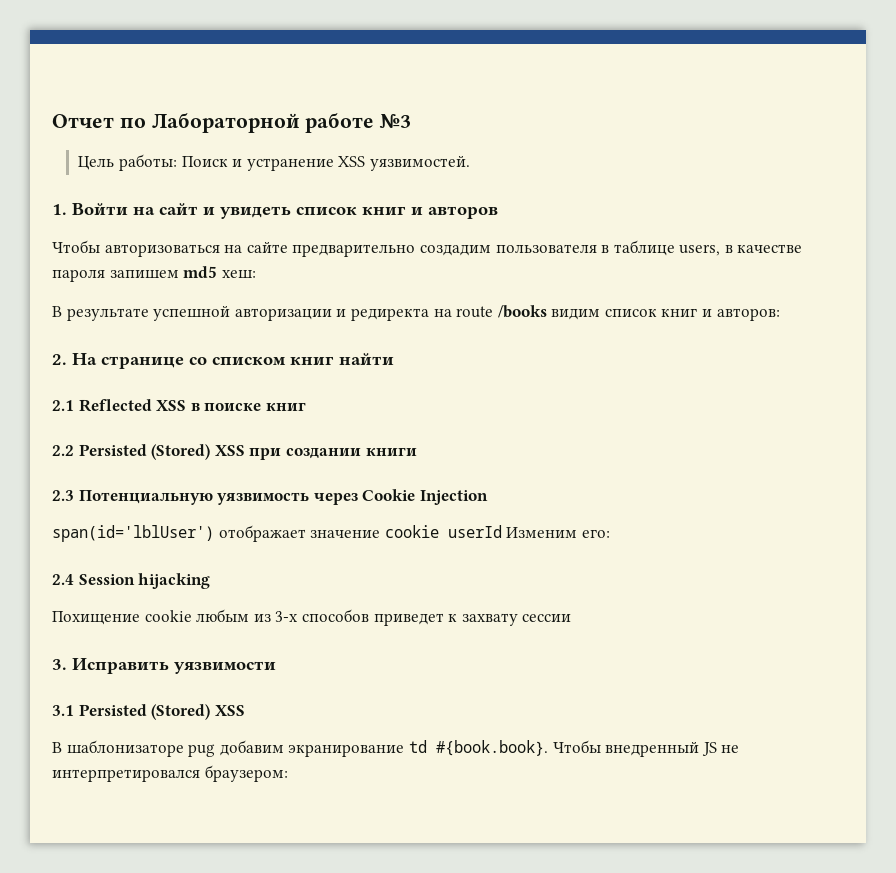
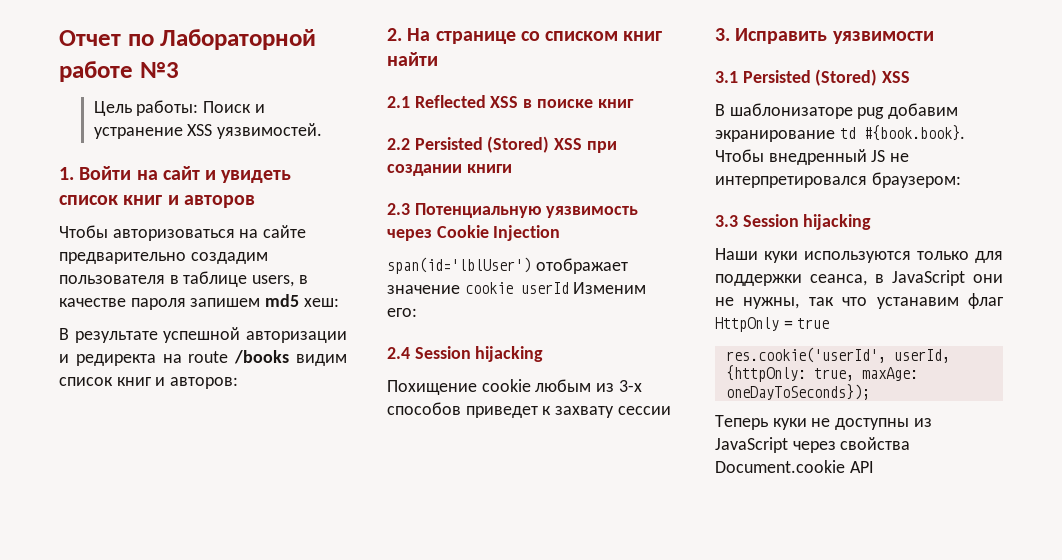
+ 3.3 Session hijacking
+ Наши куки используются только для поддержки сеанса, в JavaScript они не нужны, так что устанавим флаг HttpOnly = true
+ res.cookie('userId', userId, {httpOnly: true, maxAge: oneDayToSeconds});
+ Теперь куки не доступны из JavaScript через свойства Document.cookie API

